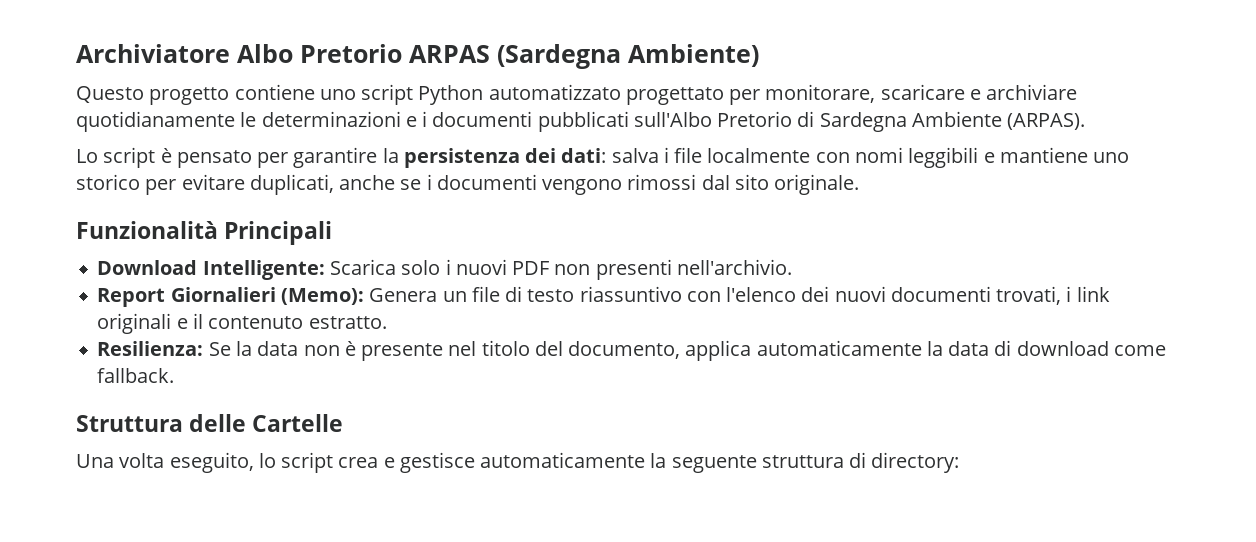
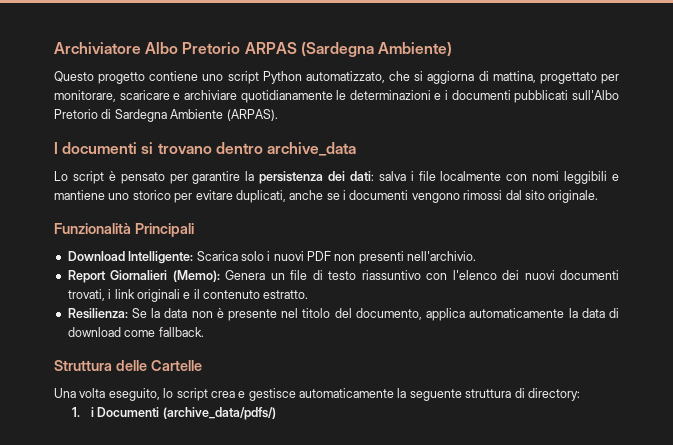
- Questo progetto contiene uno script Python automatizzato progettato per monitorare, scaricare e archiviare quotidianamente le determinazioni e i documenti pubblicati sull'Albo Pretorio di Sardegna Ambiente (ARPAS).
+ Questo progetto contiene uno script Python automatizzato, che si aggiorna di mattina, progettato per monitorare, scaricare e archiviare quotidianamente le determinazioni e i documenti pubblicati sull'Albo Pretorio di Sardegna Ambiente (ARPAS).
+ I documenti si trovano dentro archive_data
+ 1. i Documenti (archive_data/pdfs/)

